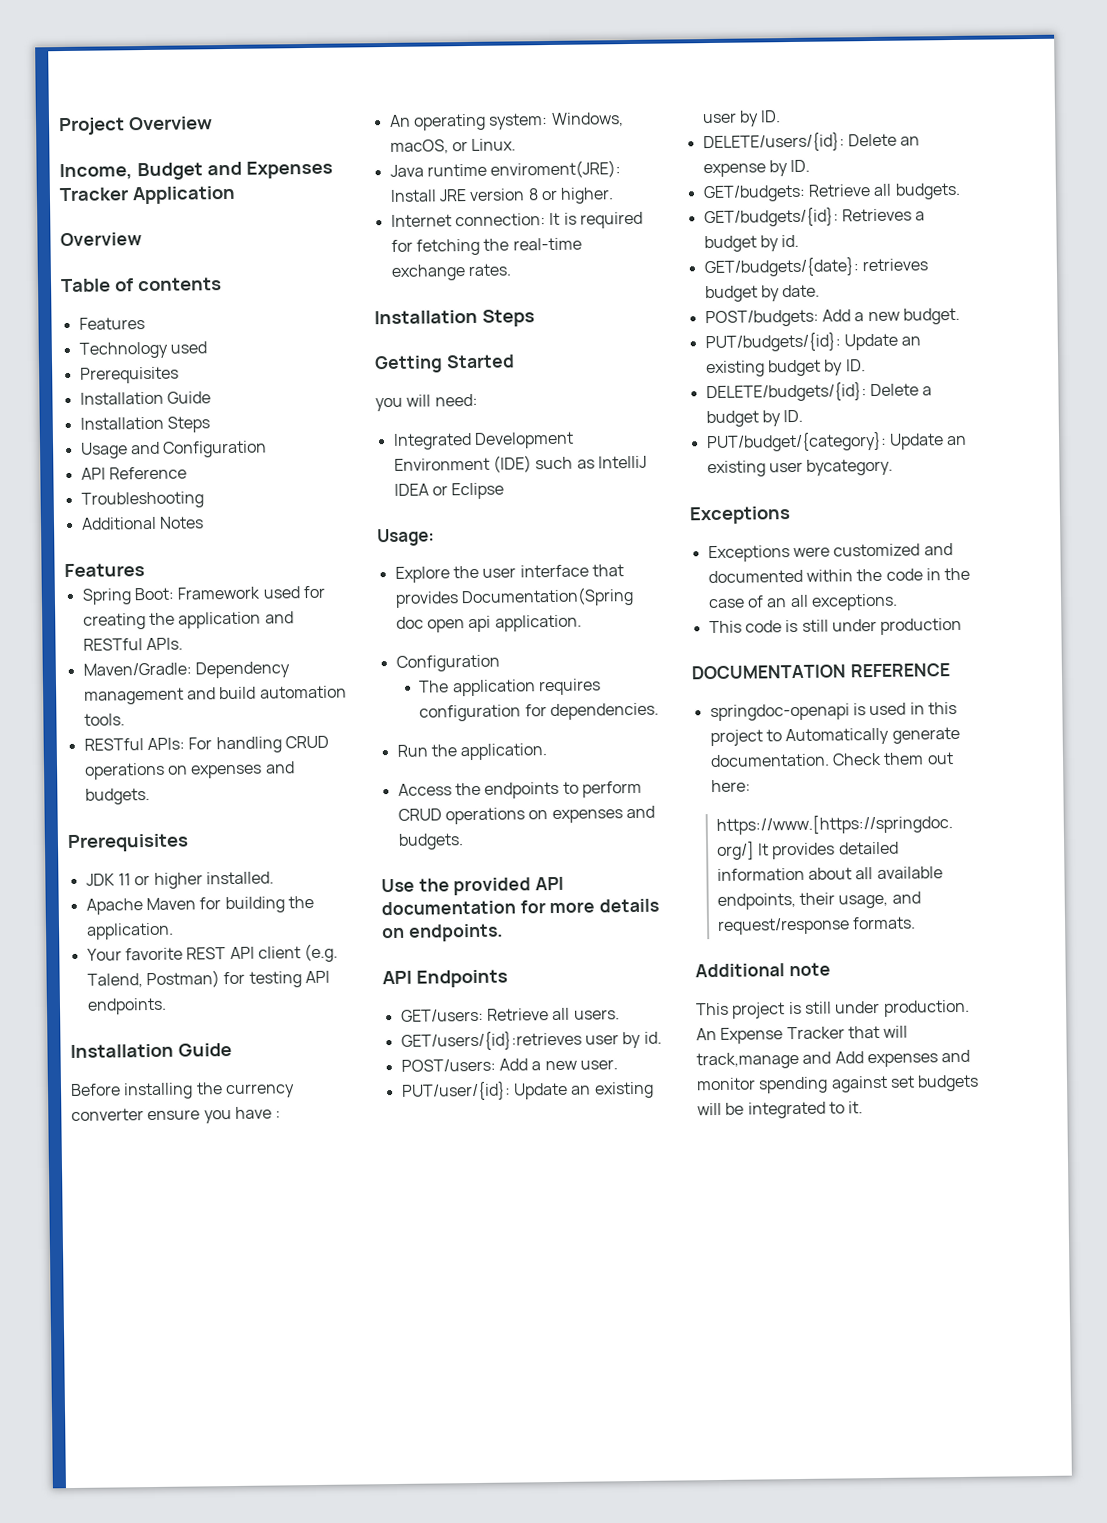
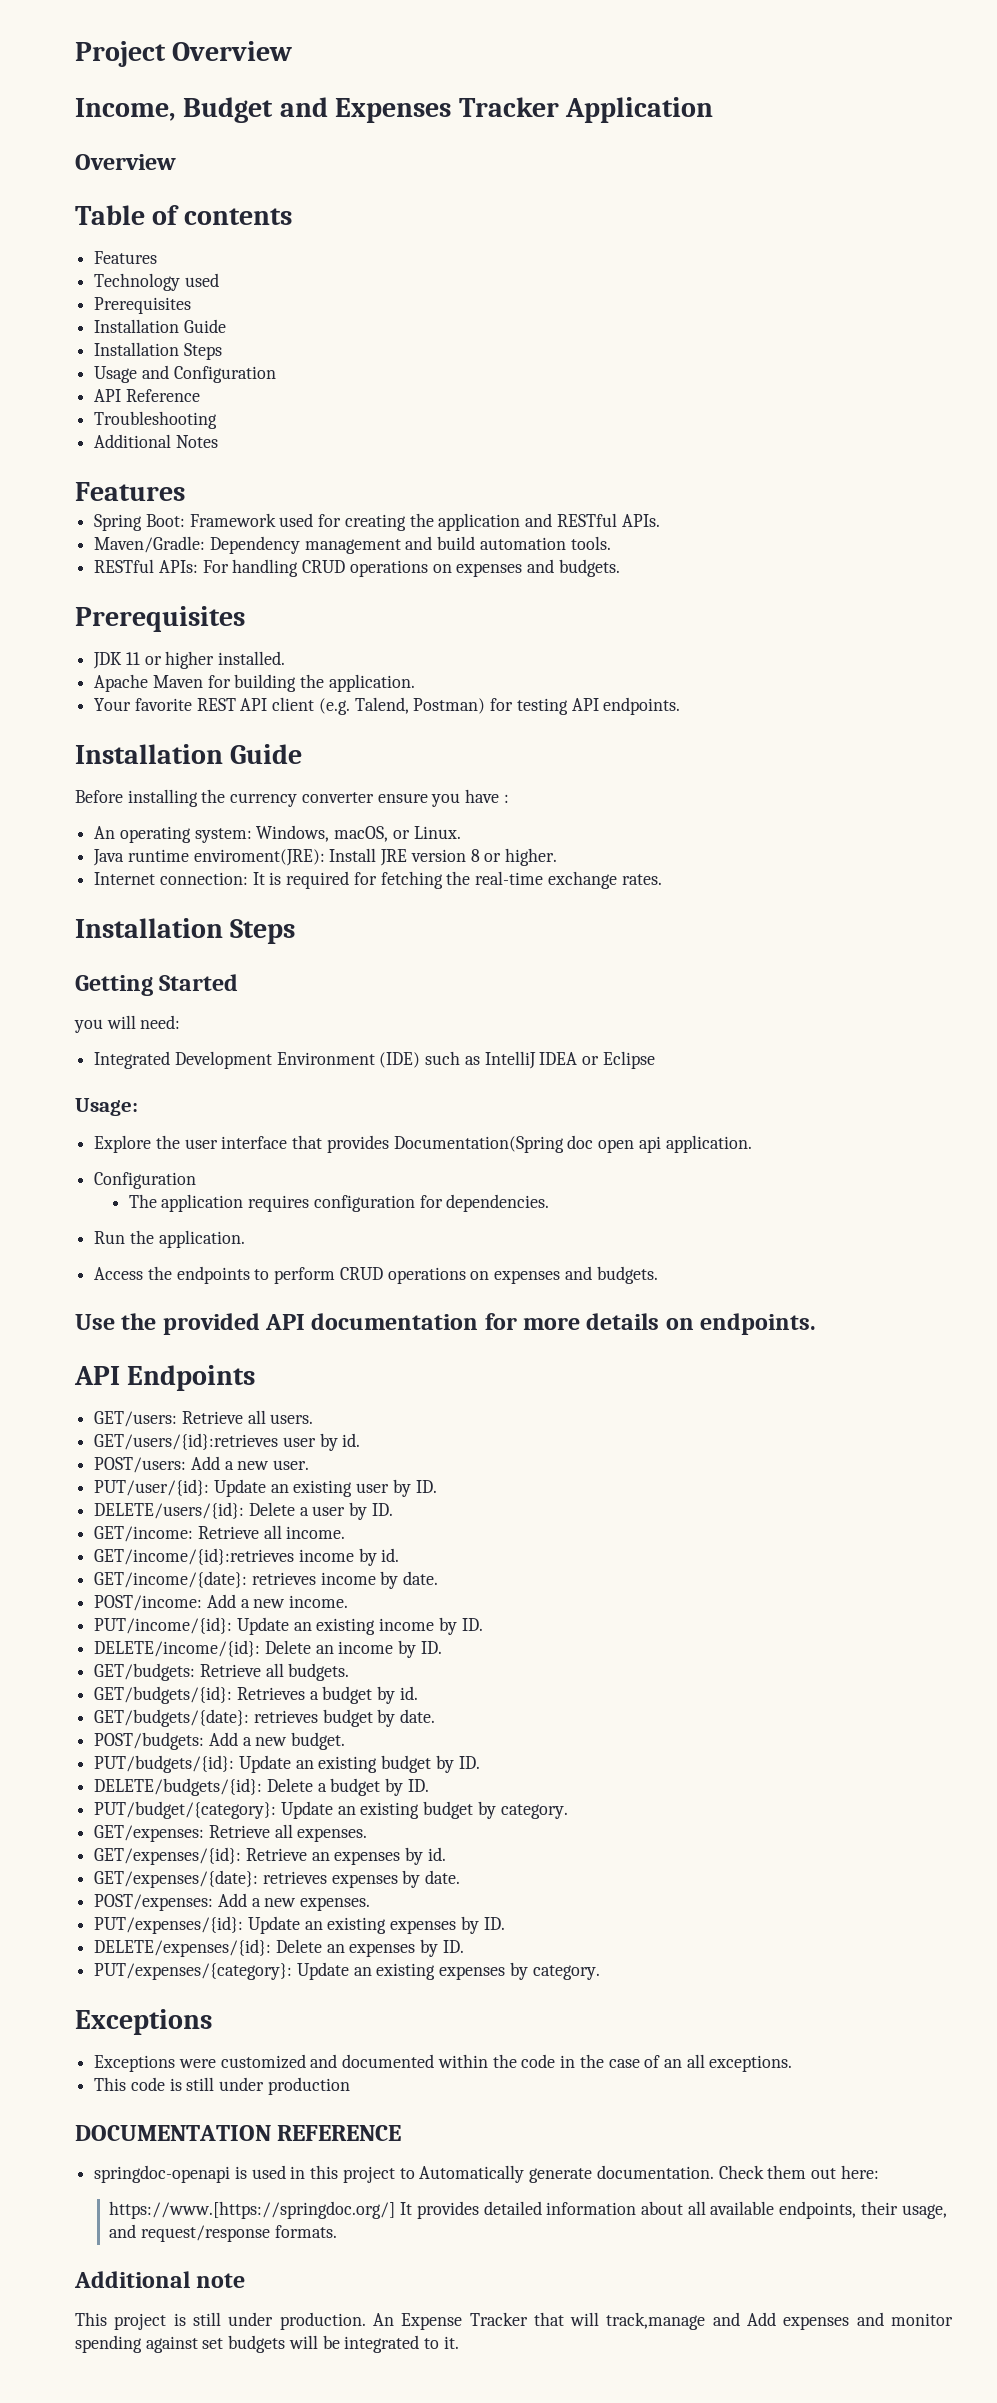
- DELETE/users/{id}: Delete an expense by ID.
+ DELETE/users/{id}: Delete a user by ID.
+ GET/income: Retrieve all income.
+ GET/income/{id}:retrieves income by id.
+ GET/income/{date}: retrieves income by date.
+ POST/income: Add a new income.
+ PUT/income/{id}: Update an existing income by ID.
+ DELETE/income/{id}: Delete an income by ID.
- PUT/budget/{category}: Update an existing user bycategory.
+ PUT/budget/{category}: Update an existing budget by category.
+ GET/expenses: Retrieve all expenses.
+ GET/expenses/{id}: Retrieve an expenses by id.
+ GET/expenses/{date}: retrieves expenses by date.
+ POST/expenses: Add a new expenses.
+ PUT/expenses/{id}: Update an existing expenses by ID.
+ DELETE/expenses/{id}: Delete an expenses by ID.
+ PUT/expenses/{category}: Update an existing expenses by category.

